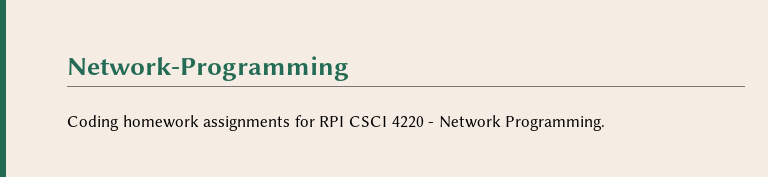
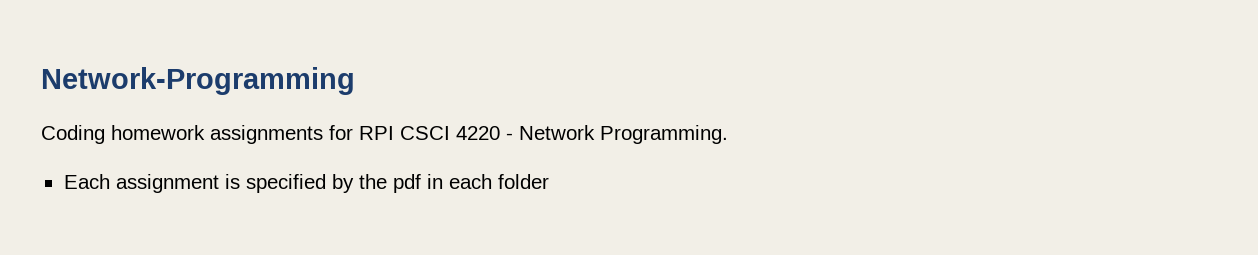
+ Each assignment is specified by the pdf in each folder

